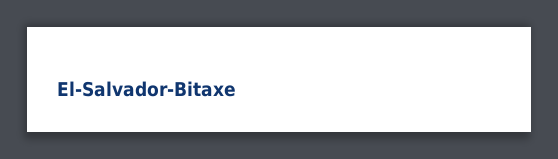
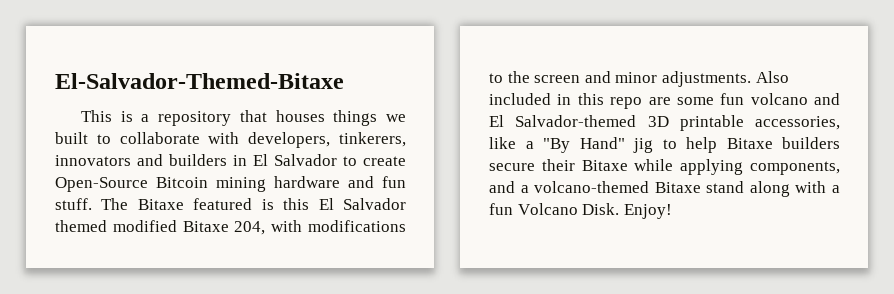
- El-Salvador-Bitaxe
+ El-Salvador-Themed-Bitaxe
+ This is a repository that houses things we built to collaborate with developers, tinkerers, innovators and builders in El Salvador to create Open-Source Bitcoin mining hardware and fun stuff. The Bitaxe featured is this El Salvador themed modified Bitaxe 204, with modifications to the screen and minor adjustments. Also included in this repo are some fun volcano and El Salvador-themed 3D printable accessories, like a "By Hand" jig to help Bitaxe builders secure their Bitaxe while applying components, and a volcano-themed Bitaxe stand along with a fun Volcano Disk. Enjoy!

